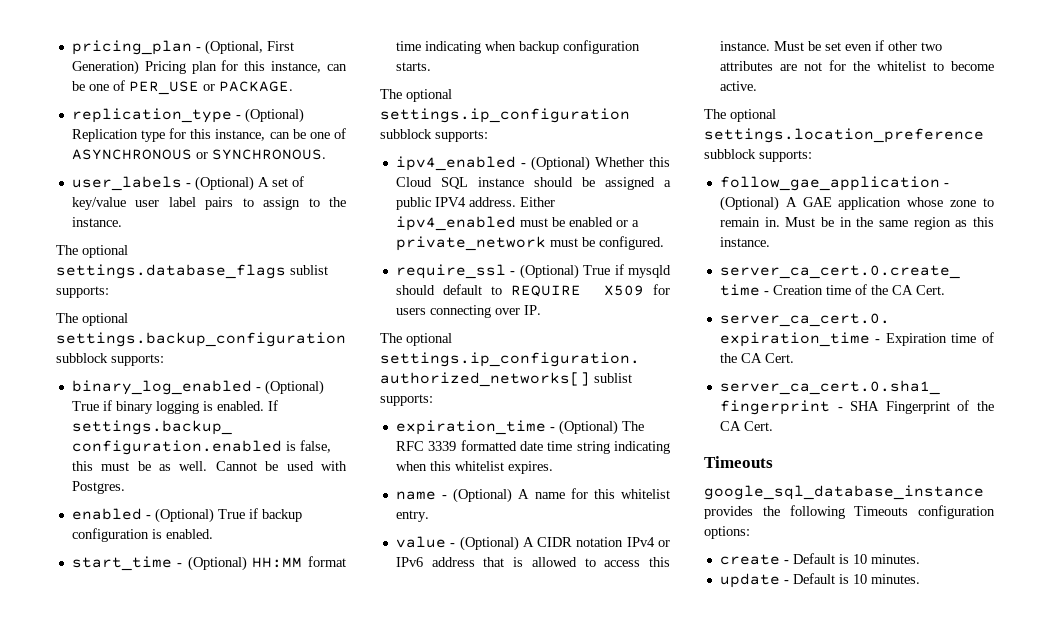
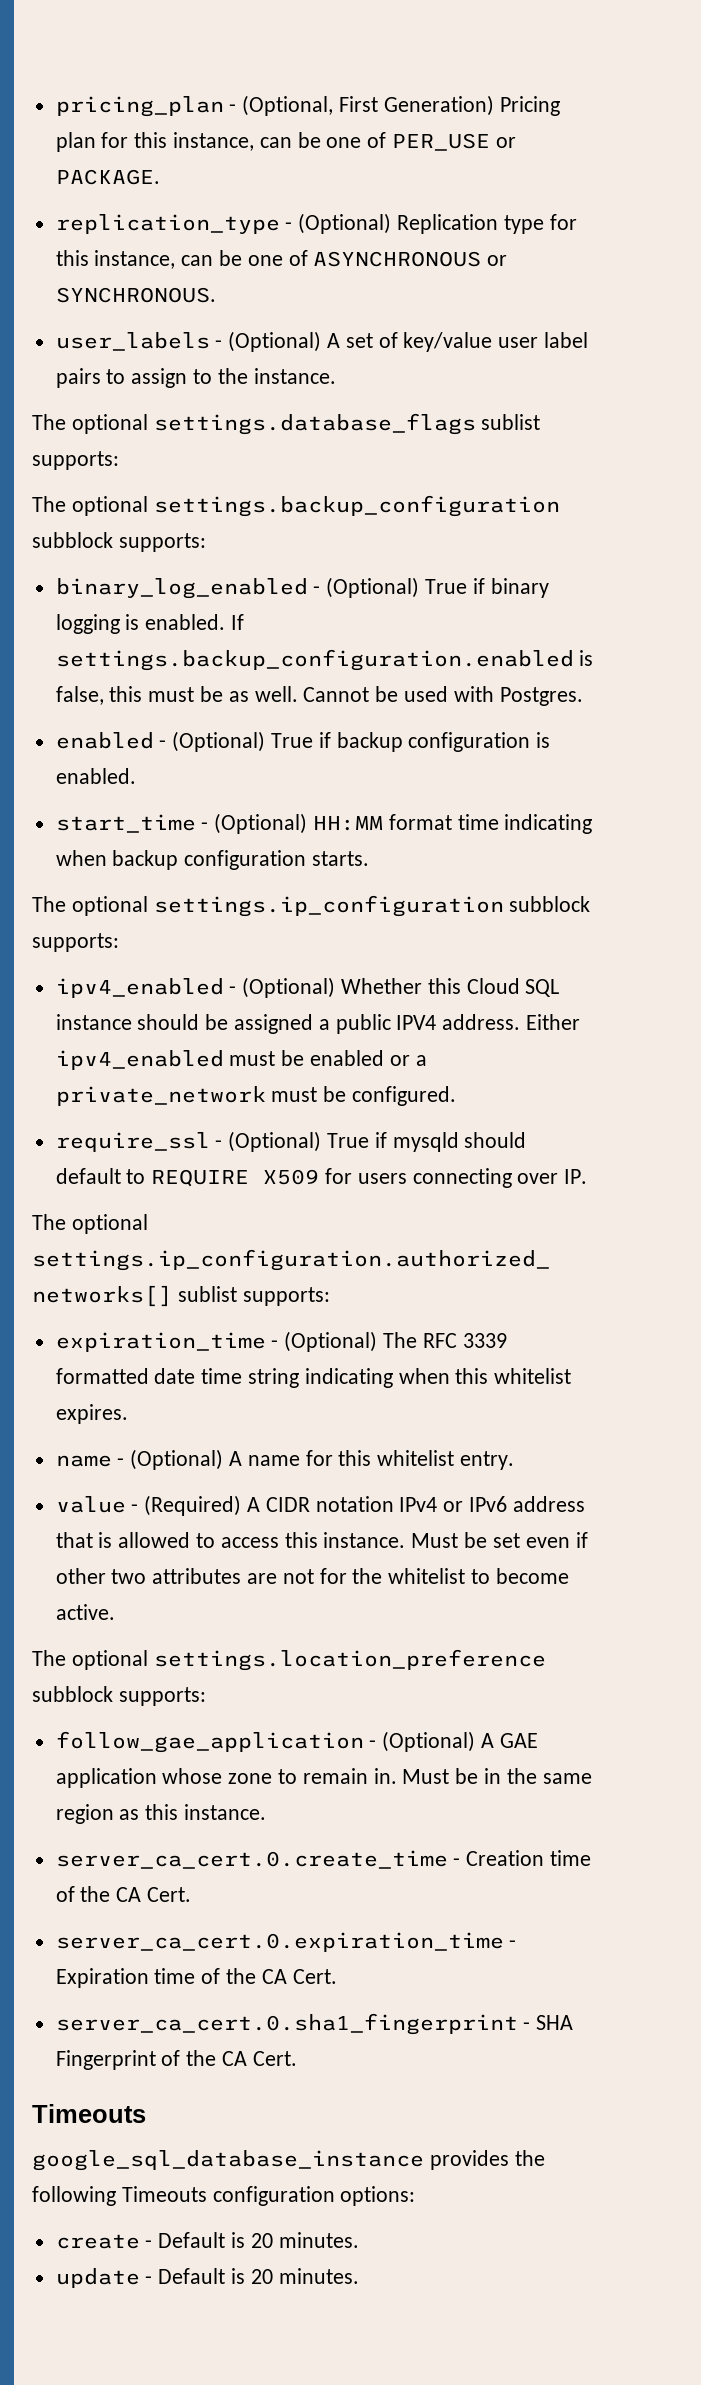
- value - (Optional) A CIDR notation IPv4 or IPv6 address that is allowed to access this instance.
+ value - (Required) A CIDR notation IPv4 or IPv6 address that is allowed to access this instance.
- create - Default is 10 minutes.
+ create - Default is 20 minutes.
- update - Default is 10 minutes.
+ update - Default is 20 minutes.

